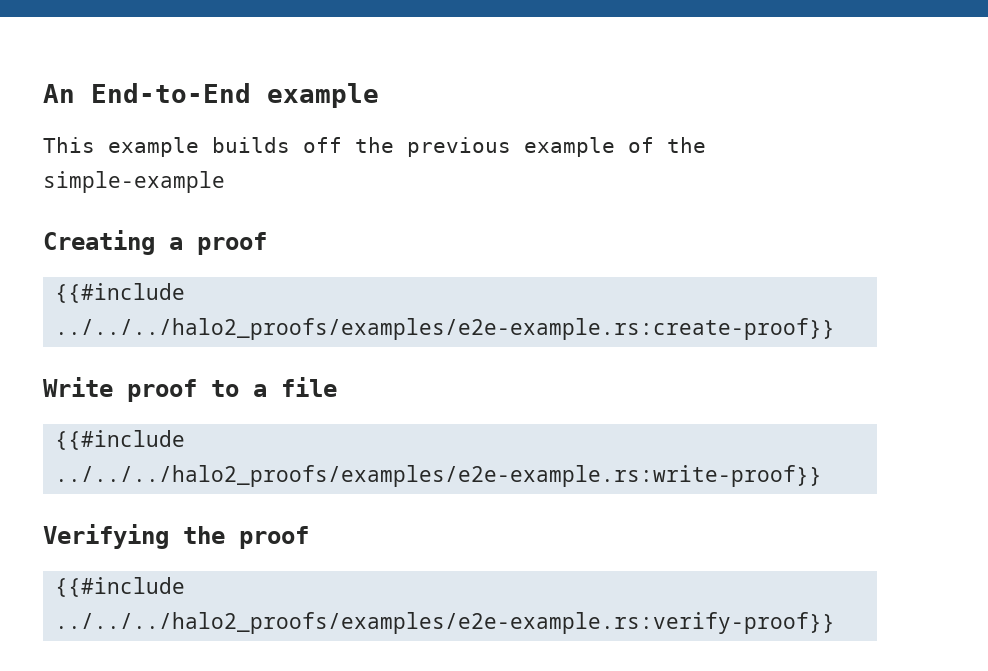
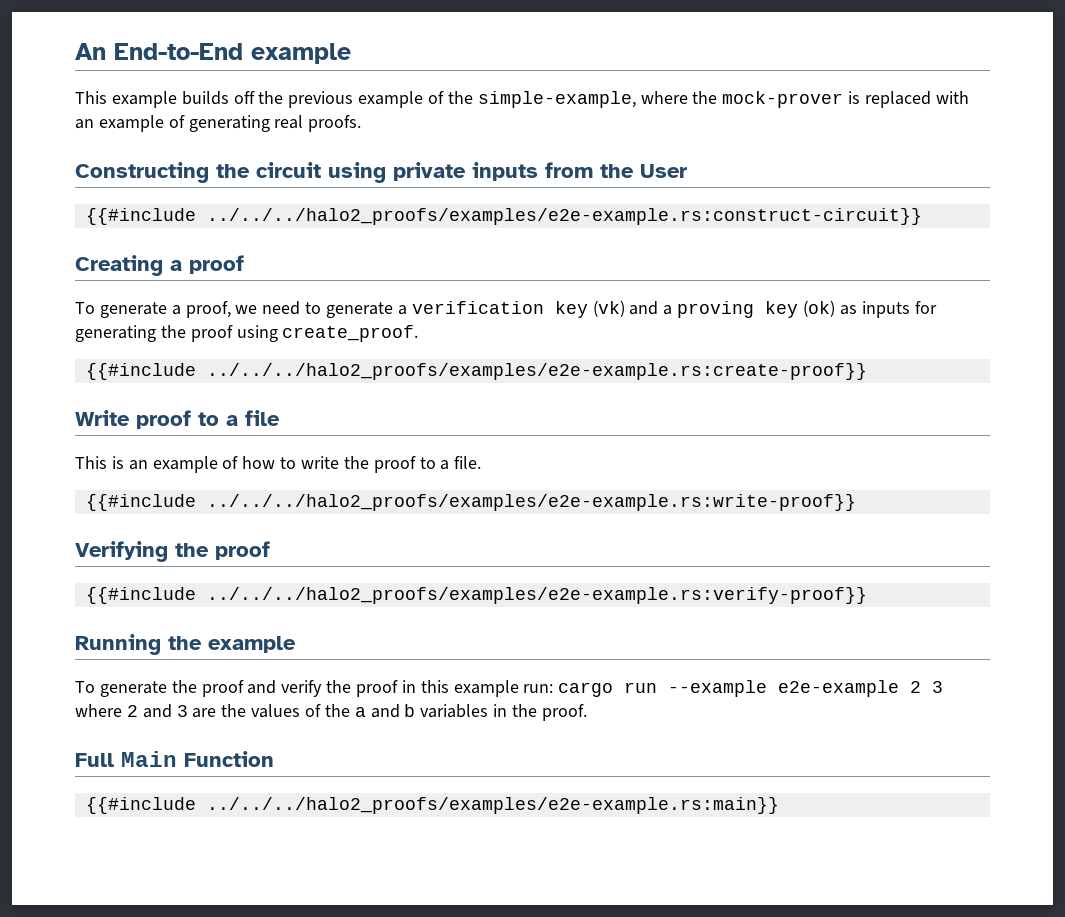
- This example builds off the previous example of the simple-example
+ This example builds off the previous example of the simple-example, where the mock-prover is replaced with an example of generating real proofs.
+ Constructing the circuit using private inputs from the User
+ {{#include ../../../halo2_proofs/examples/e2e-example.rs:construct-circuit}}
  Creating a proof
+ To generate a proof, we need to generate a verification key (vk) and a proving key (ok) as inputs for generating the proof using create_proof.
+ This is an example of how to write the proof to a file.
+ Running the example
+ To generate the proof and verify the proof in this example run: cargo run --example e2e-example 2 3 where 2 and 3 are the values of the a and b variables in the proof.
+ Full Main Function
+ {{#include ../../../halo2_proofs/examples/e2e-example.rs:main}}

